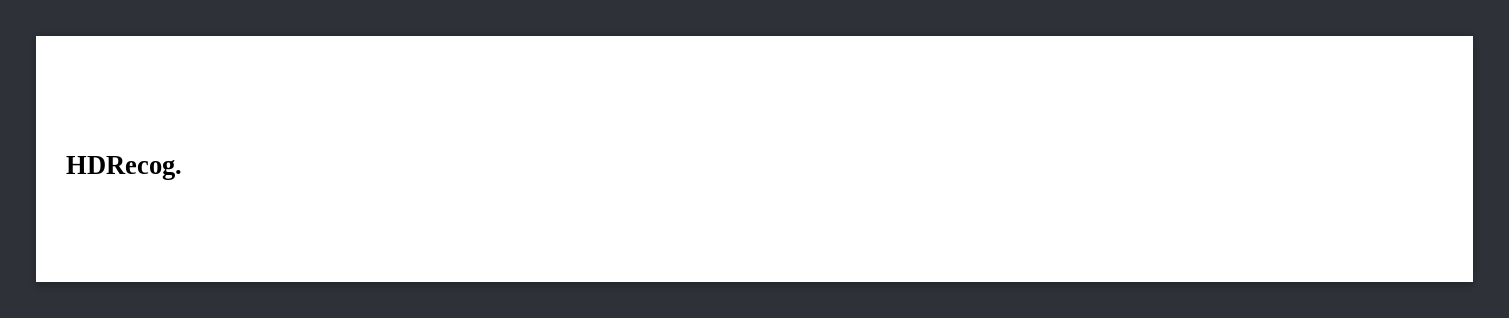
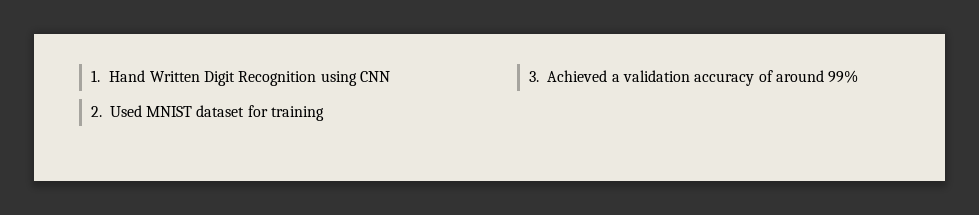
- HDRecog.
+ 1. Hand Written Digit Recognition using CNN
+ 2. Used MNIST dataset for training
+ 3. Achieved a validation accuracy of around 99%

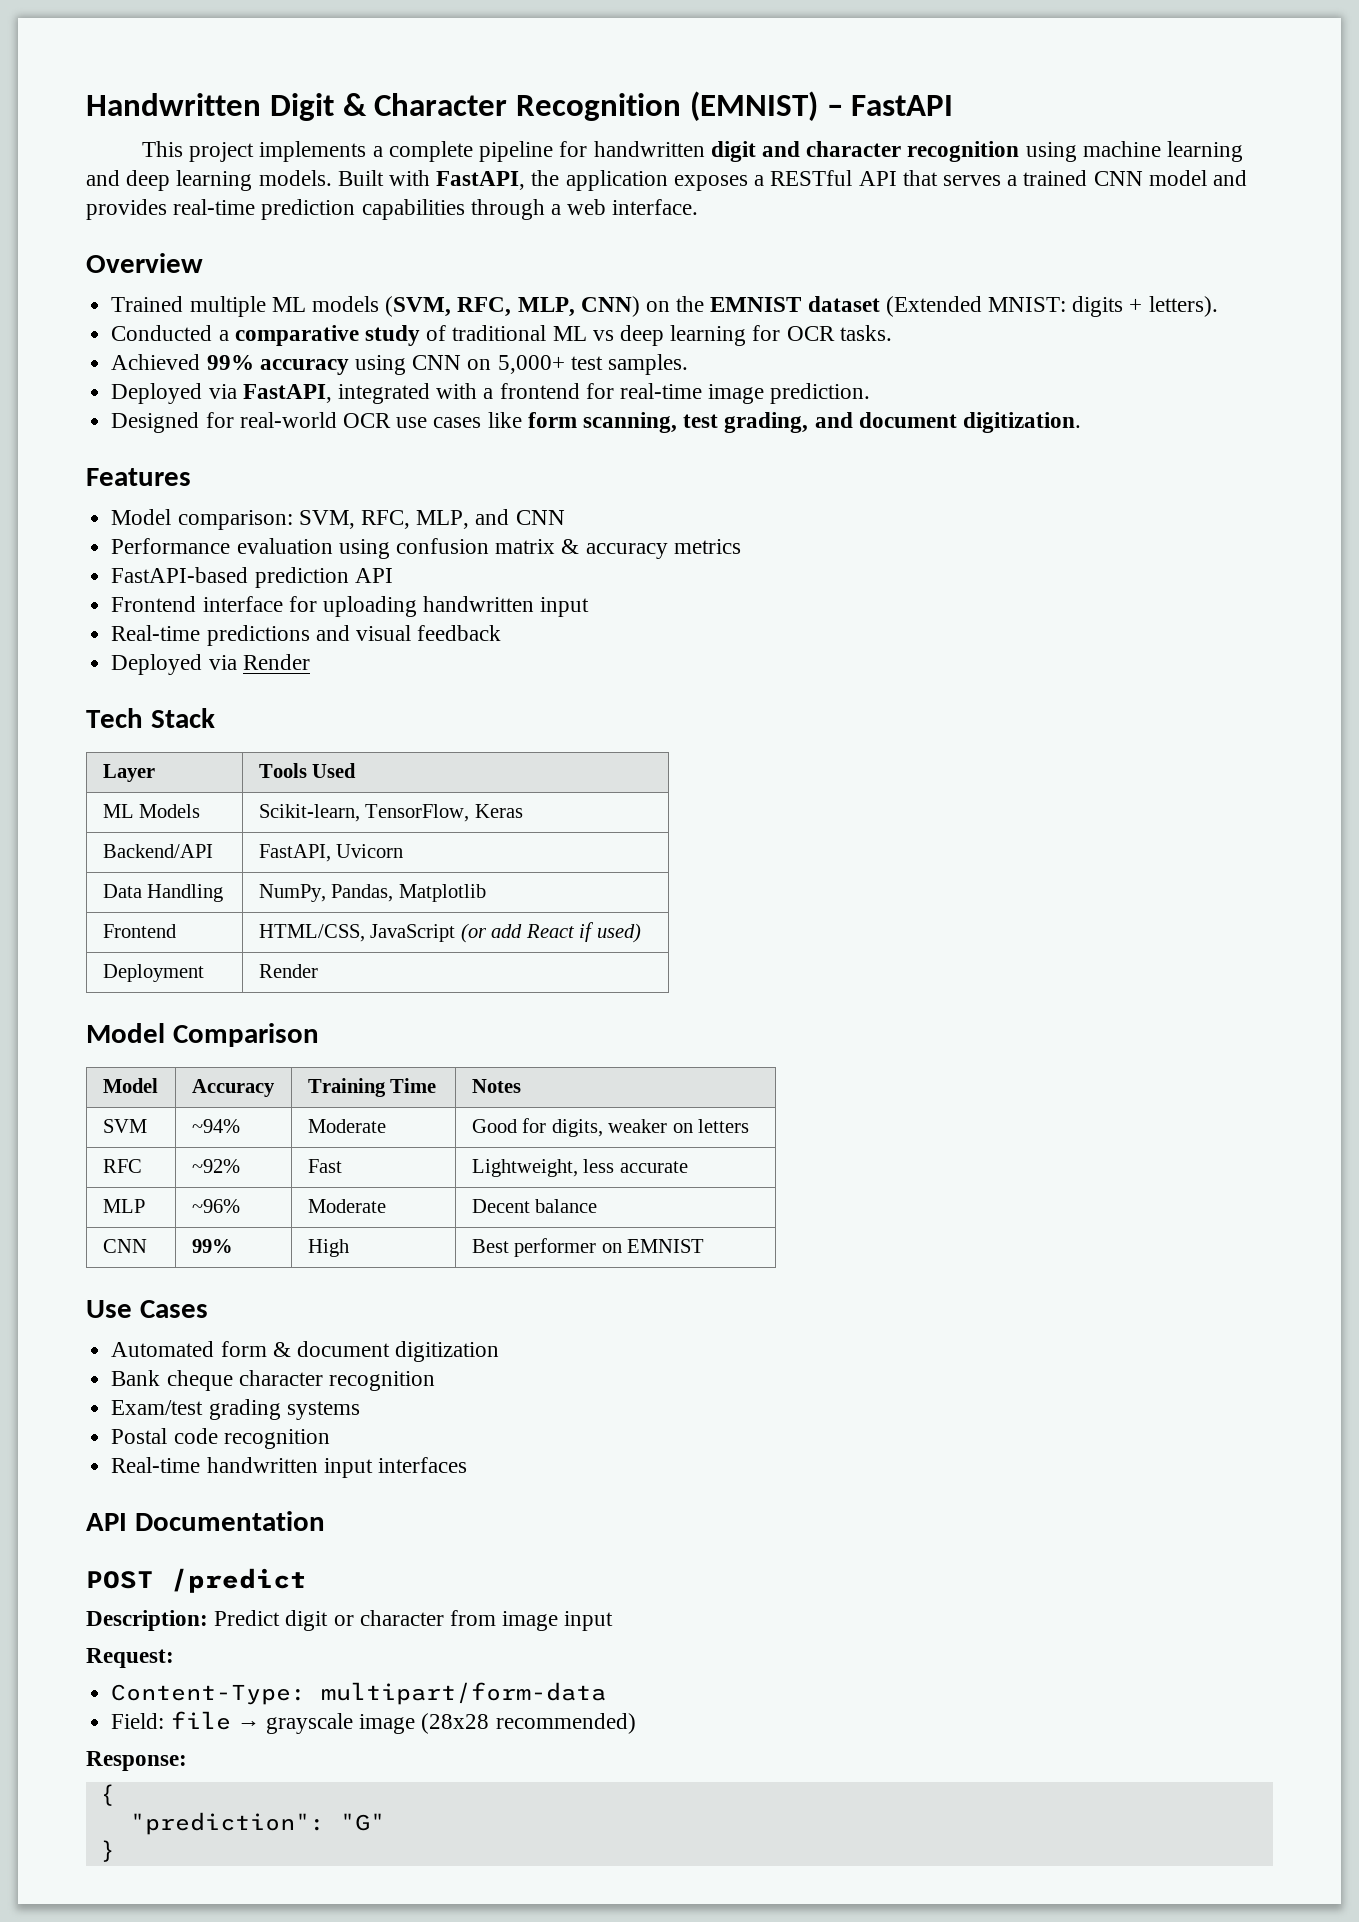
- 1. Hand Written Digit Recognition using CNN
- 2. Used MNIST dataset for training
- 3. Achieved a validation accuracy of around 99%
+ Handwritten Digit & Character Recognition (EMNIST) – FastAPI
+ This project implements a complete pipeline for handwritten digit and character recognition using machine learning and deep learning models. Built with FastAPI, the application exposes a RESTful API that serves a trained CNN model and provides real-time prediction capabilities through a web interface.
+ Overview
+ Trained multiple ML models (SVM, RFC, MLP, CNN) on the EMNIST dataset (Extended MNIST: digits + letters).
+ Conducted a comparative study of traditional ML vs deep learning for OCR tasks.
+ Achieved 99% accuracy using CNN on 5,000+ test samples.
+ Deployed via FastAPI, integrated with a frontend for real-time image prediction.
+ Designed for real-world OCR use cases like form scanning, test grading, and document digitization.
+ Features
+ Model comparison: SVM, RFC, MLP, and CNN
+ Performance evaluation using confusion matrix & accuracy metrics
+ FastAPI-based prediction API
+ Frontend interface for uploading handwritten input
+ Real-time predictions and visual feedback
+ Deployed via Render
+ Tech Stack
+ Layer | Tools Used
+ ML Models | Scikit-learn, TensorFlow, Keras
+ Backend/API | FastAPI, Uvicorn
+ Data Handling | NumPy, Pandas, Matplotlib
+ Frontend | HTML/CSS, JavaScript (or add React if used)
+ Deployment | Render
+ Model Comparison
+ Model | Accuracy | Training Time | Notes
+ SVM | ~94% | Moderate | Good for digits, weaker on letters
+ RFC | ~92% | Fast | Lightweight, less accurate
+ MLP | ~96% | Moderate | Decent balance
+ CNN | 99% | High | Best performer on EMNIST
+ Use Cases
+ Automated form & document digitization
+ Bank cheque character recognition
+ Exam/test grading systems
+ Postal code recognition
+ Real-time handwritten input interfaces
+ API Documentation
+ POST /predict
+ Description: Predict digit or character from image input
+ Request:
+ Content-Type: multipart/form-data
+ Field: file → grayscale image (28x28 recommended)
+ Response:
+ {
+ "prediction": "G"
+ }

